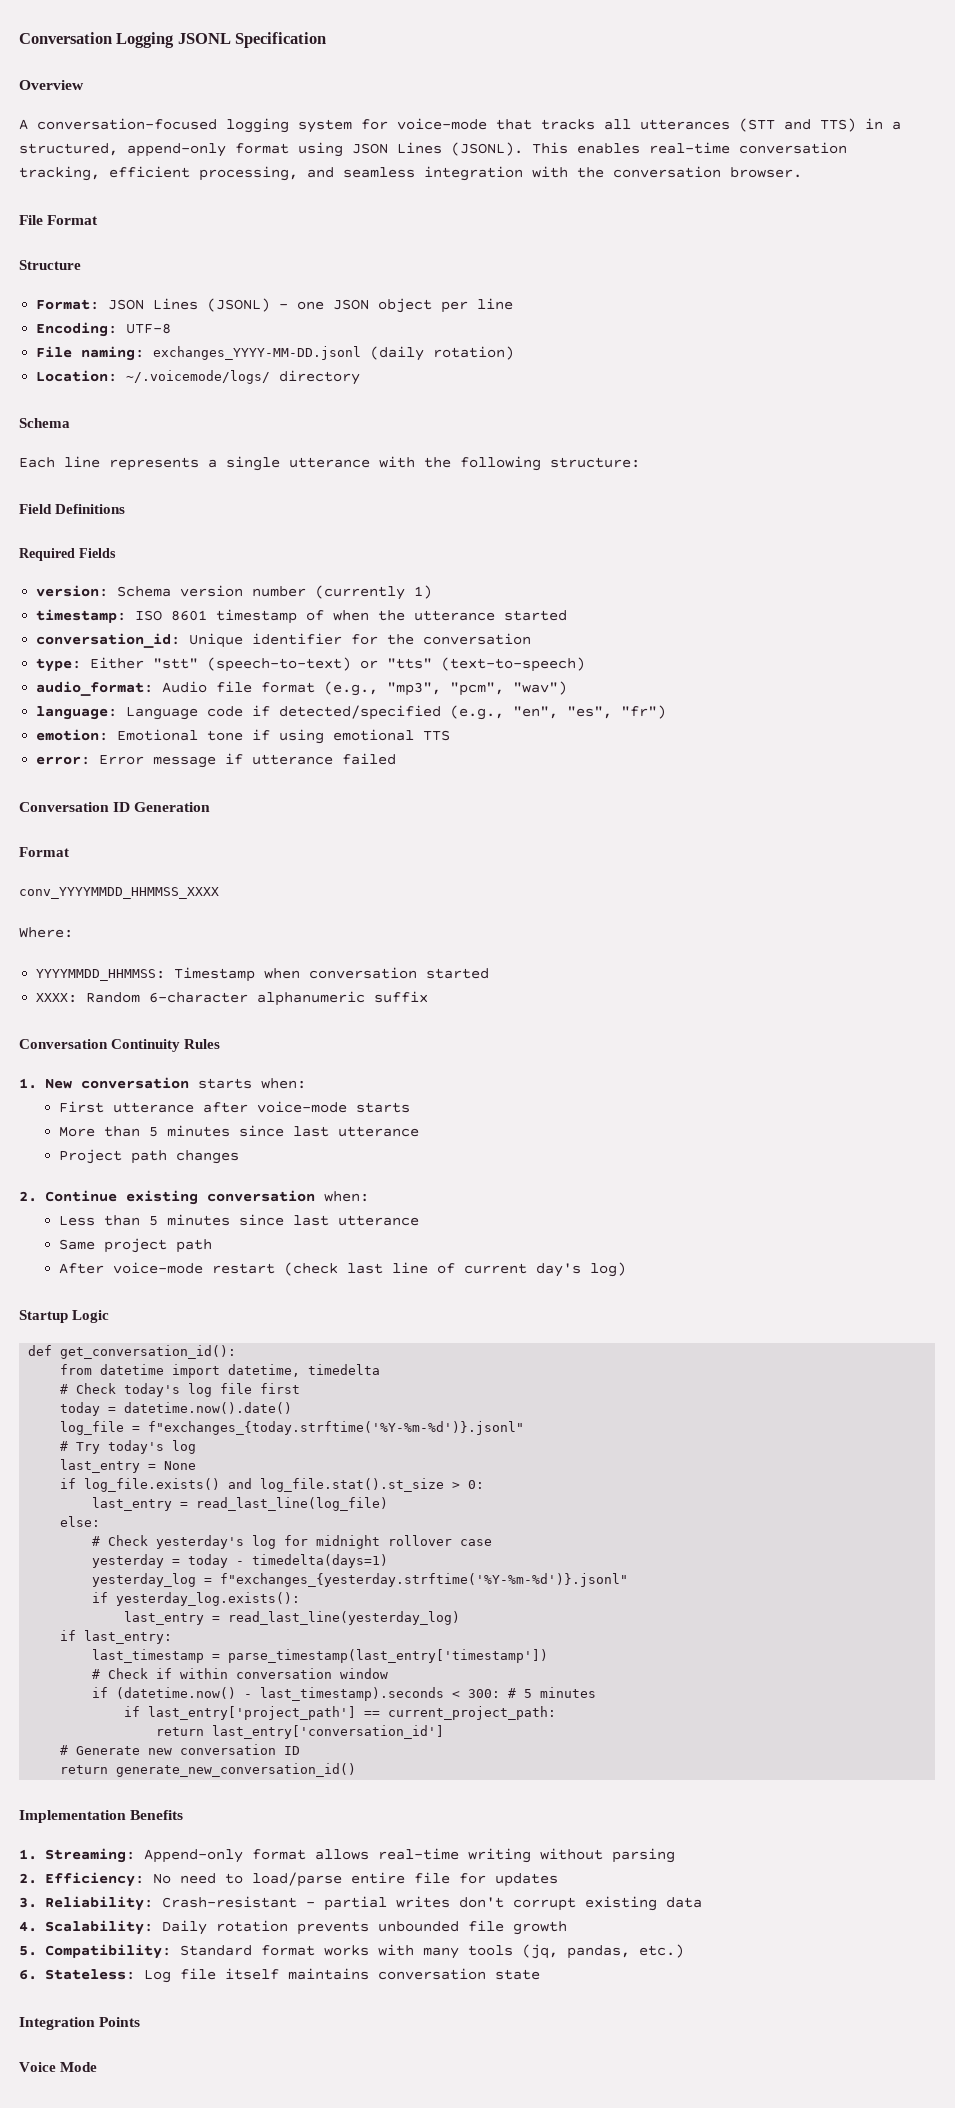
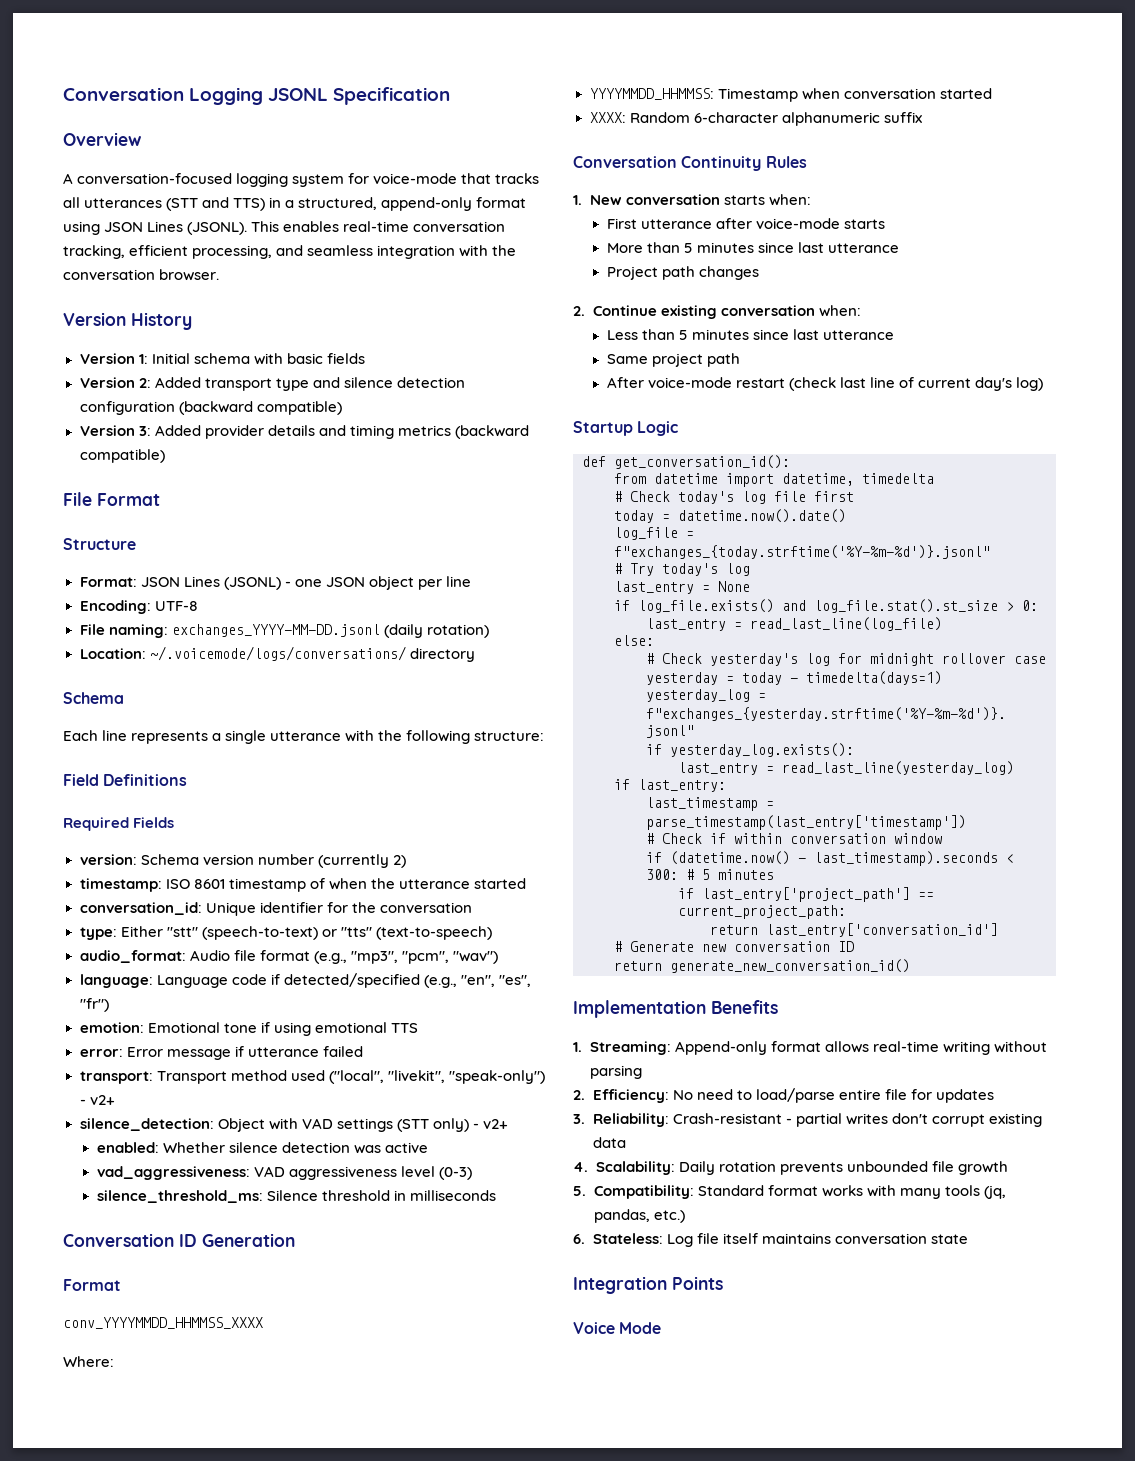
+ Version History
+ Version 1: Initial schema with basic fields
+ Version 2: Added transport type and silence detection configuration (backward compatible)
+ Version 3: Added provider details and timing metrics (backward compatible)
- Location: ~/.voicemode/logs/ directory
+ Location: ~/.voicemode/logs/conversations/ directory
- version: Schema version number (currently 1)
+ version: Schema version number (currently 2)
+ transport: Transport method used ("local", "livekit", "speak-only") - v2+
+ silence_detection: Object with VAD settings (STT only) - v2+
+ enabled: Whether silence detection was active
+ vad_aggressiveness: VAD aggressiveness level (0-3)
+ silence_threshold_ms: Silence threshold in milliseconds

